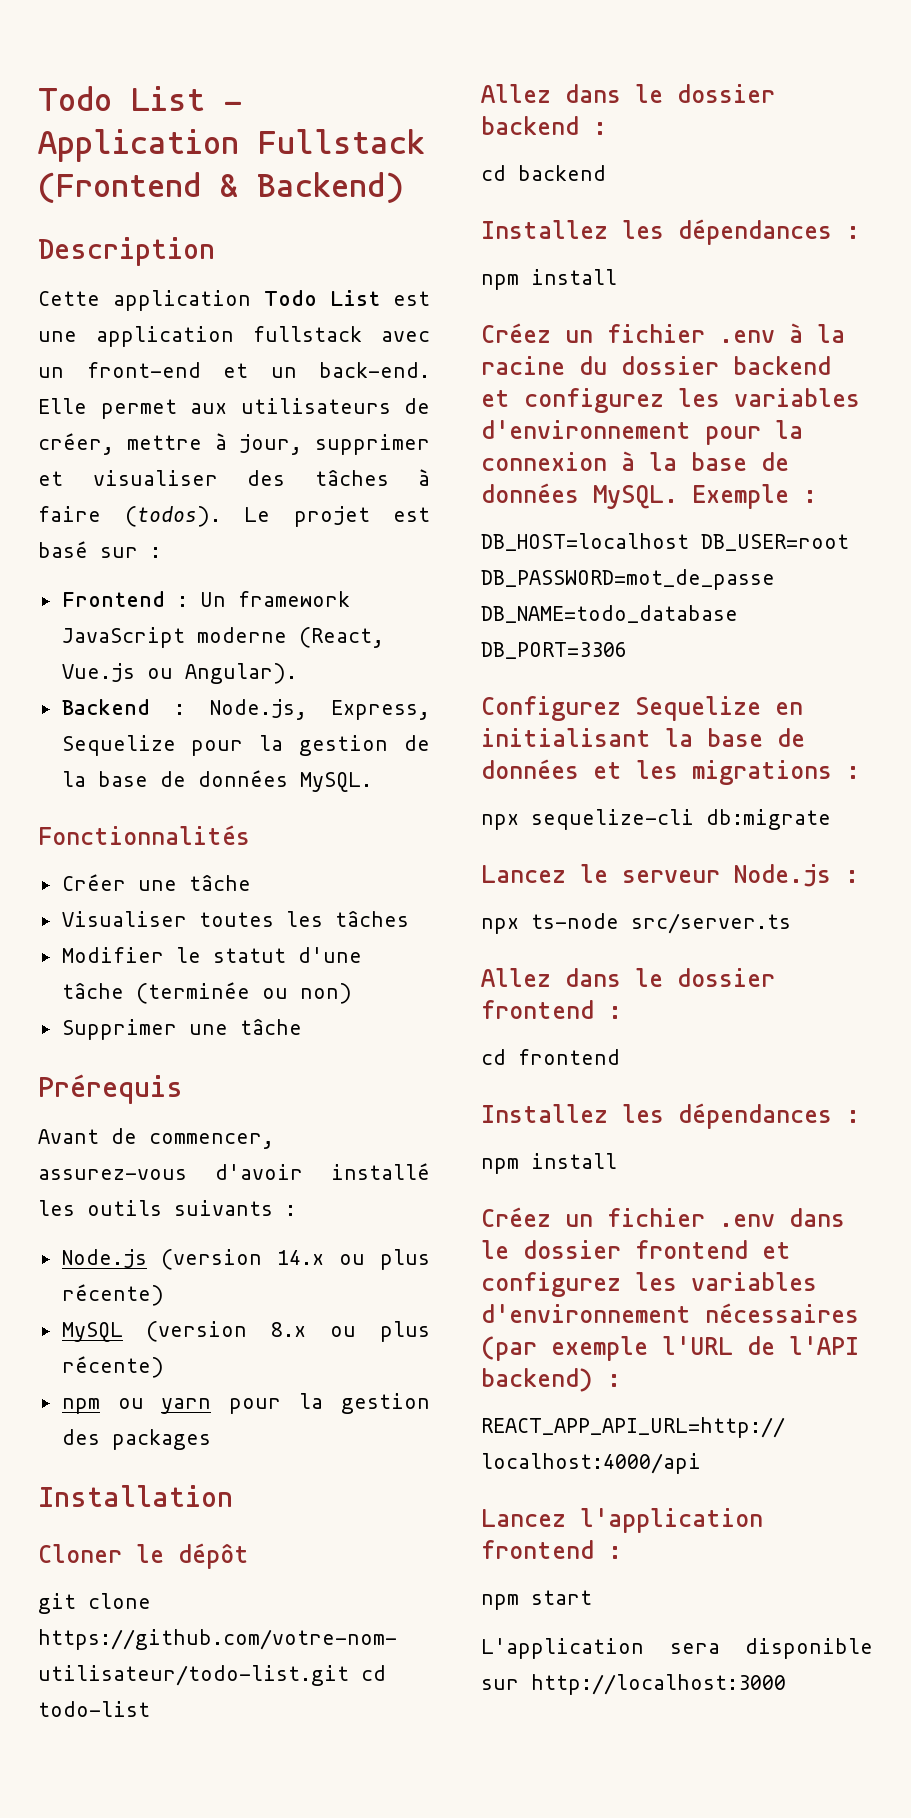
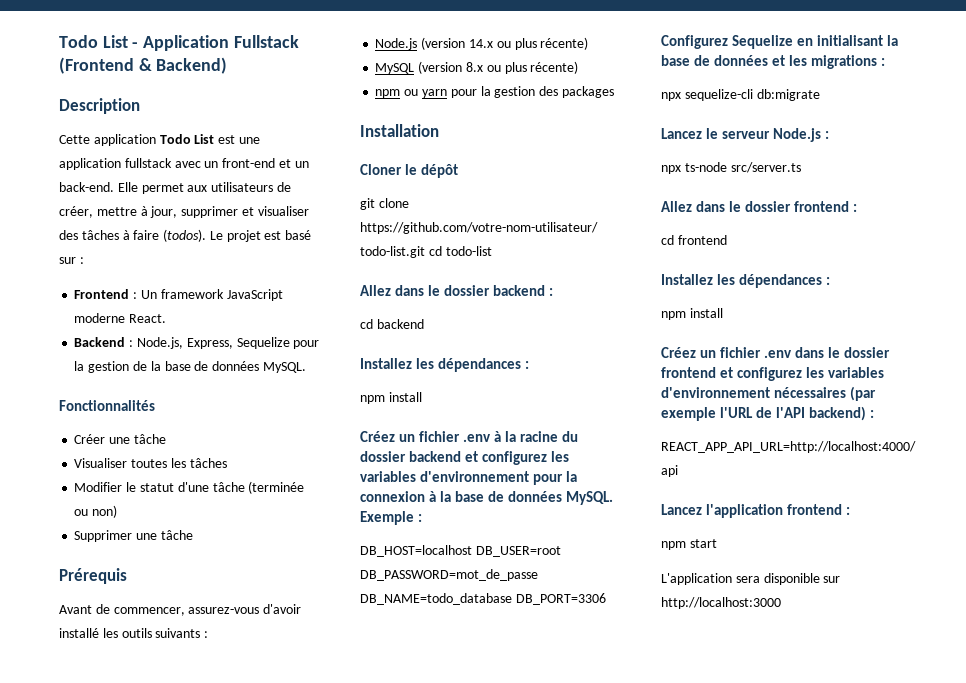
- Frontend : Un framework JavaScript moderne (React, Vue.js ou Angular).
+ Frontend : Un framework JavaScript moderne React.

